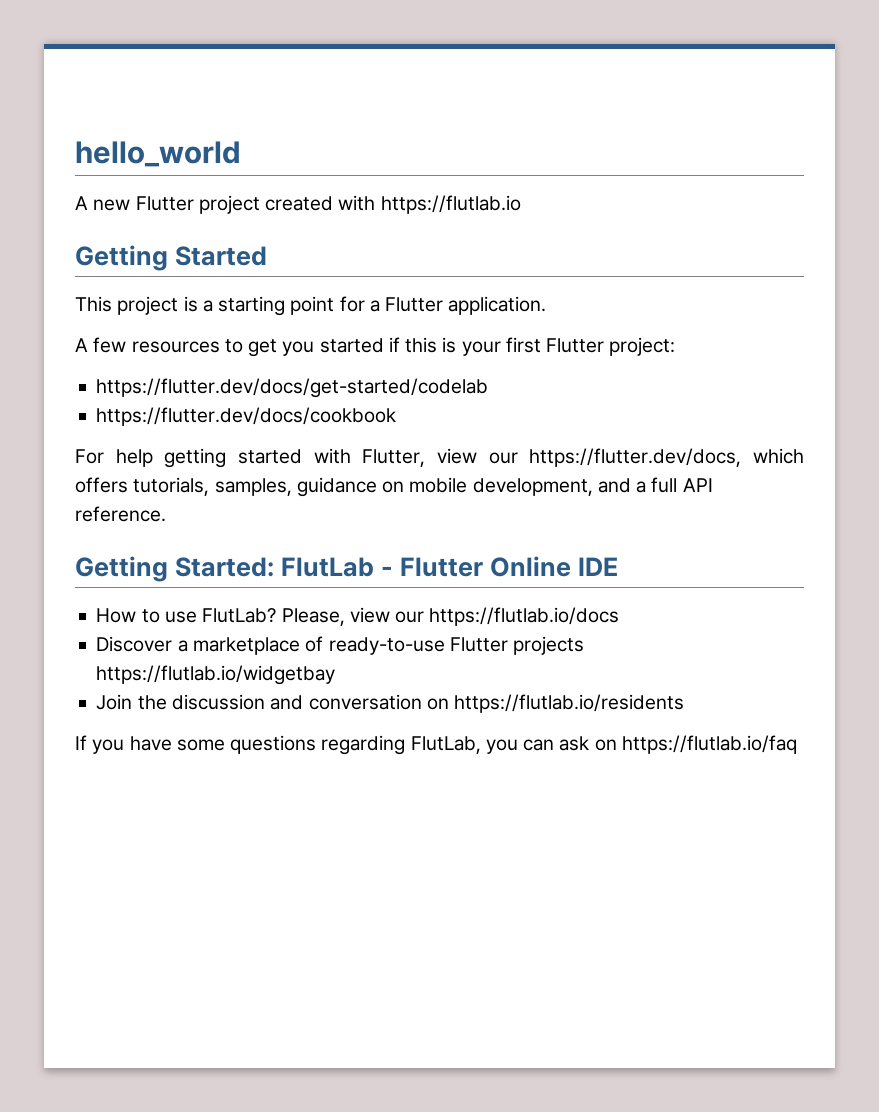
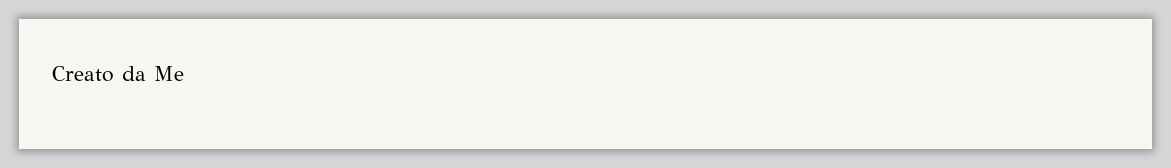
- hello_world
- A new Flutter project created with https://flutlab.io
- Getting Started
- This project is a starting point for a Flutter application.
- A few resources to get you started if this is your first Flutter project:
- https://flutter.dev/docs/get-started/codelab
- https://flutter.dev/docs/cookbook
- For help getting started with Flutter, view our https://flutter.dev/docs, which offers tutorials, samples, guidance on mobile development, and a full API reference.
- Getting Started: FlutLab - Flutter Online IDE
- How to use FlutLab? Please, view our https://flutlab.io/docs
- Discover a marketplace of ready-to-use Flutter projects https://flutlab.io/widgetbay
- Join the discussion and conversation on https://flutlab.io/residents
- If you have some questions regarding FlutLab, you can ask on https://flutlab.io/faq
+ Creato da Me

